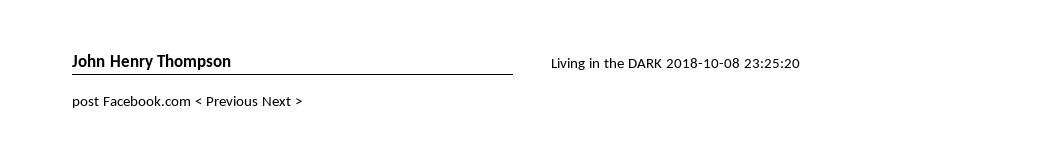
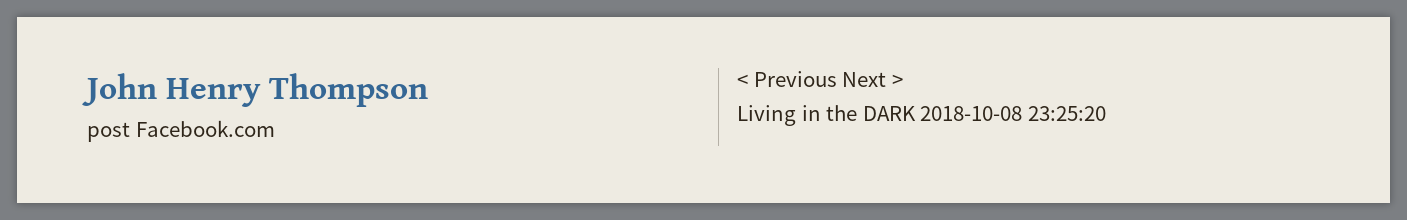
- post Facebook.com < Previous Next >
+ post Facebook.com
+ < Previous Next >

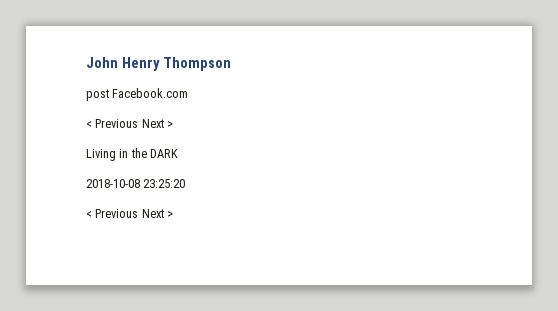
- Living in the DARK 2018-10-08 23:25:20
+ Living in the DARK
+ 2018-10-08 23:25:20
+ < Previous Next >

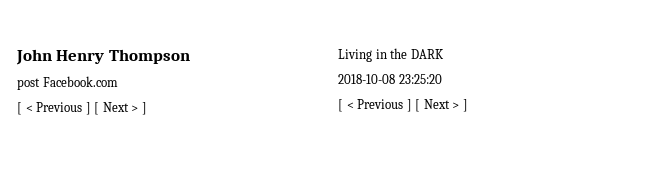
  post Facebook.com
- < Previous Next >
+ [ < Previous ] [ Next > ]
  2018-10-08 23:25:20
- < Previous Next >
+ [ < Previous ] [ Next > ]

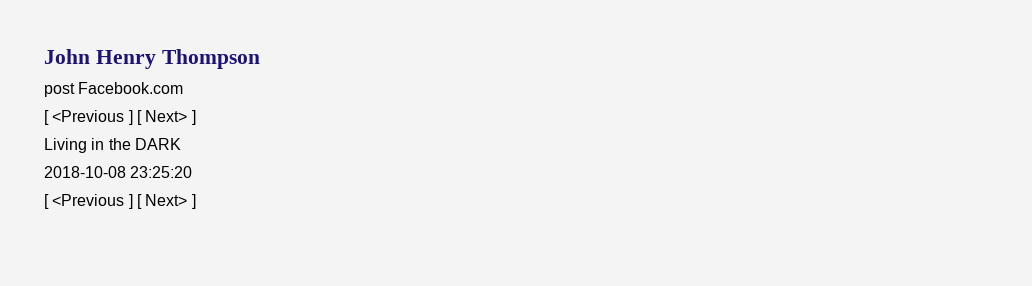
  post Facebook.com
- [ < Previous ] [ Next > ]
+ [ <Previous ] [ Next> ]
  2018-10-08 23:25:20
- [ < Previous ] [ Next > ]
+ [ <Previous ] [ Next> ]

